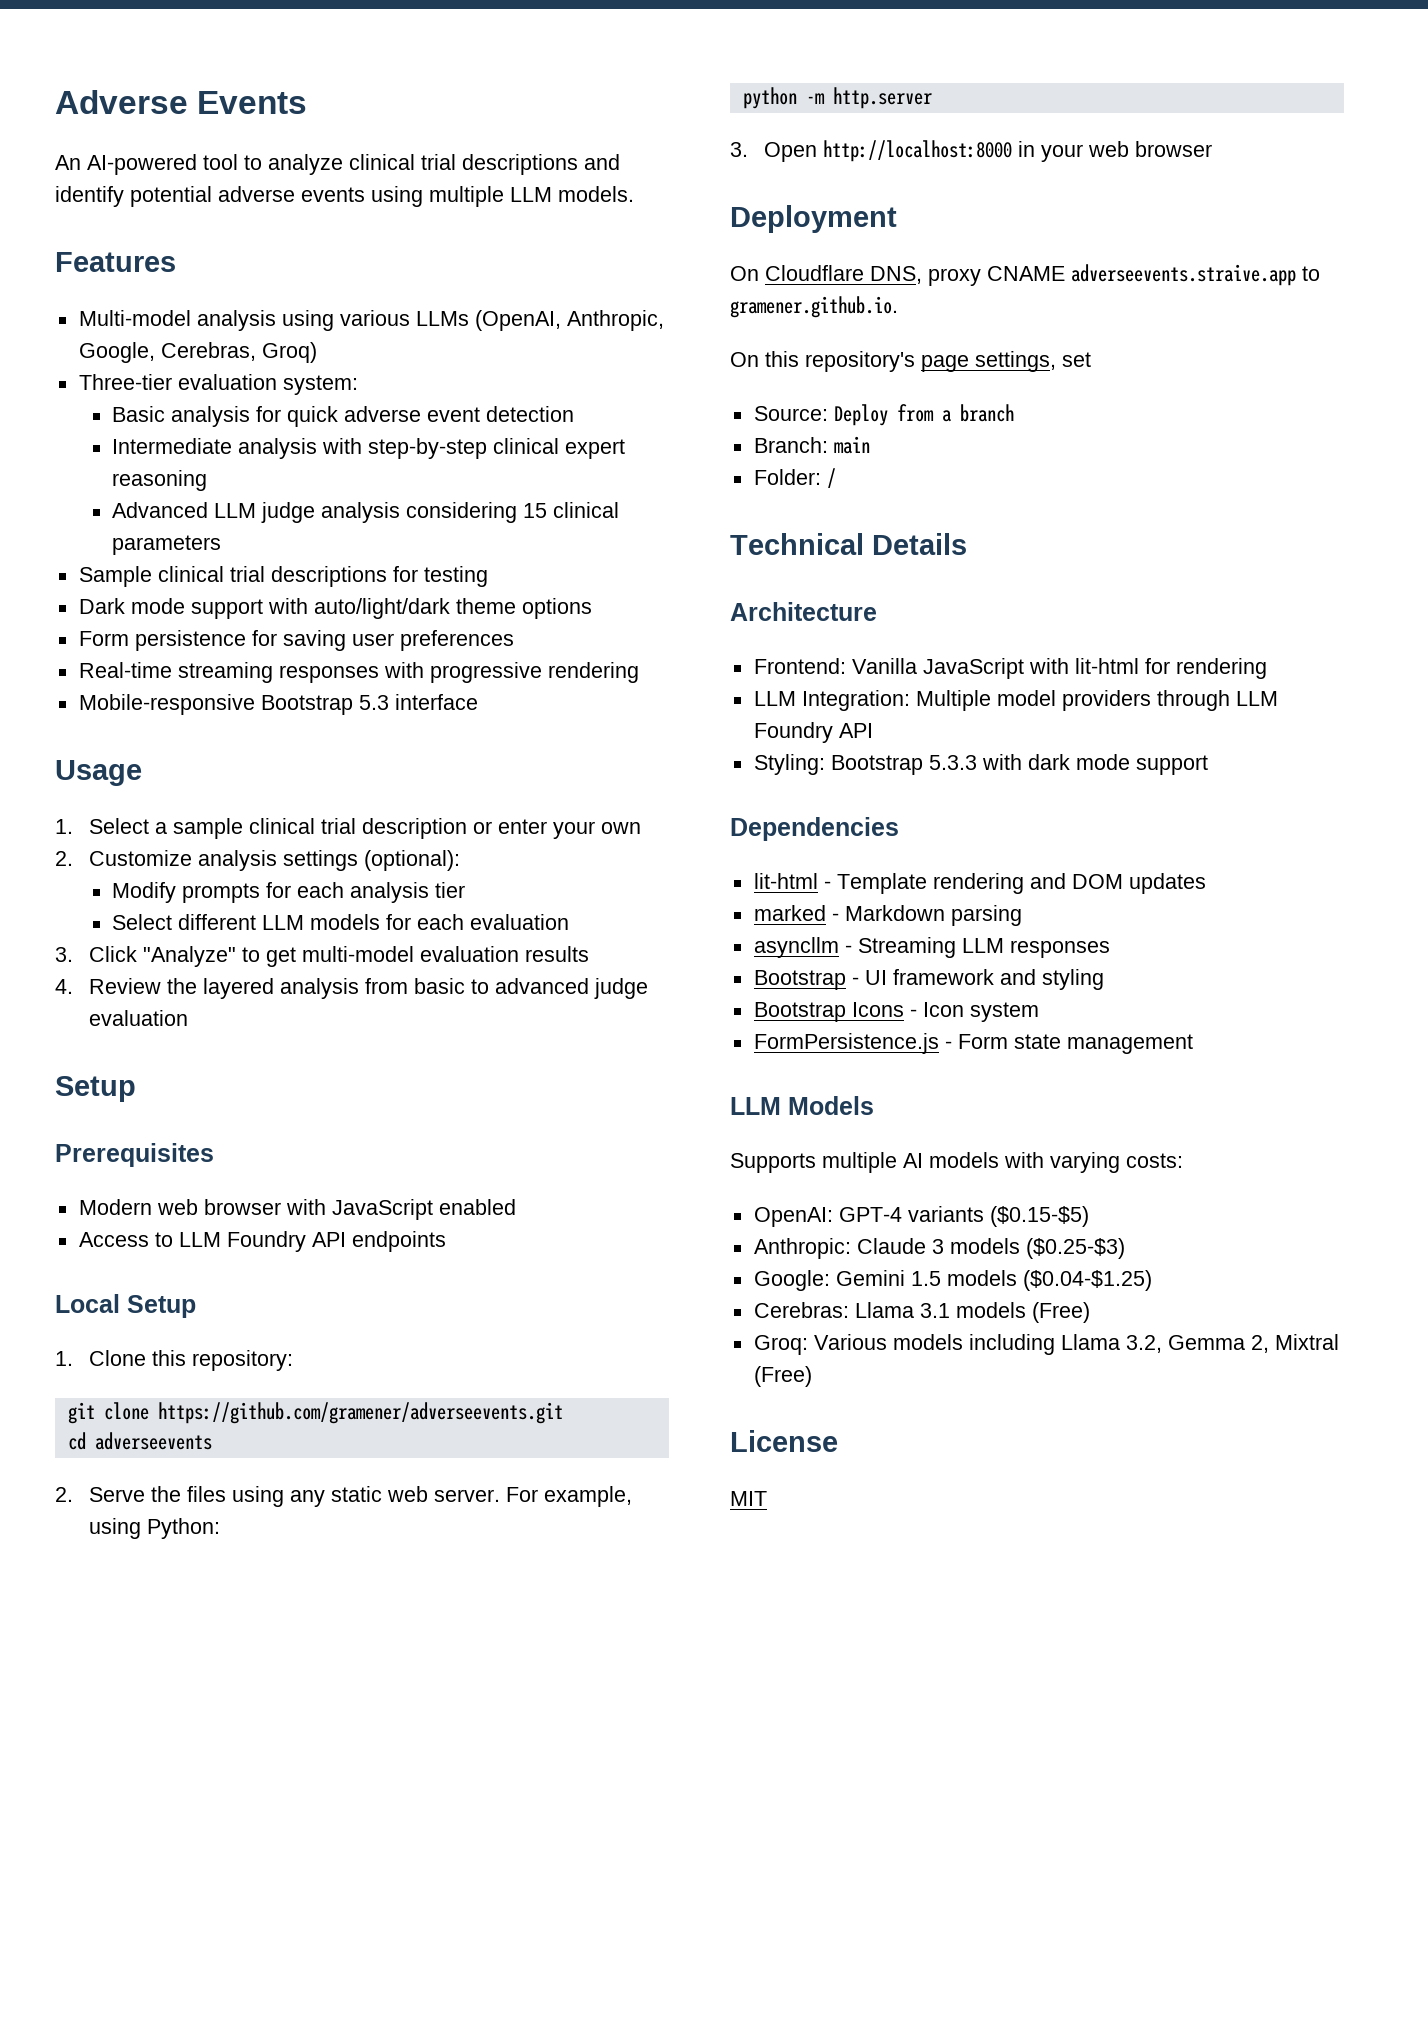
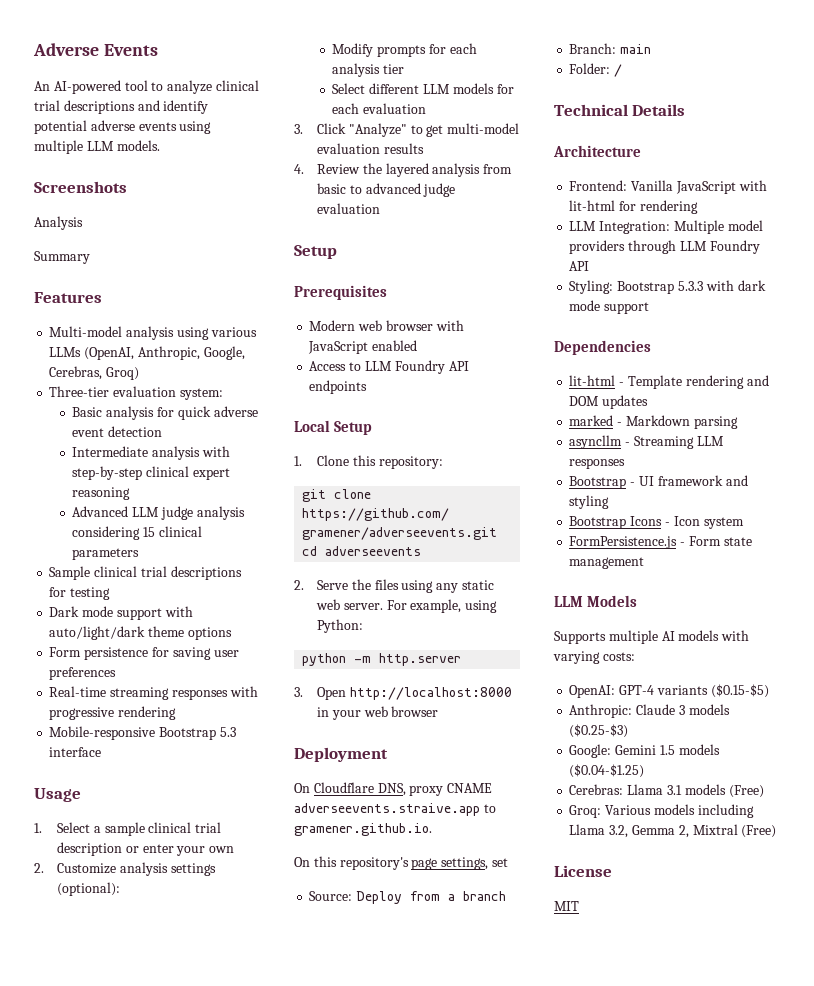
+ Screenshots
+ Analysis
+ Summary

